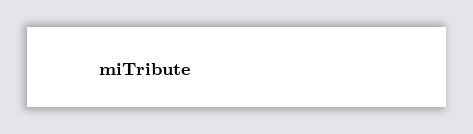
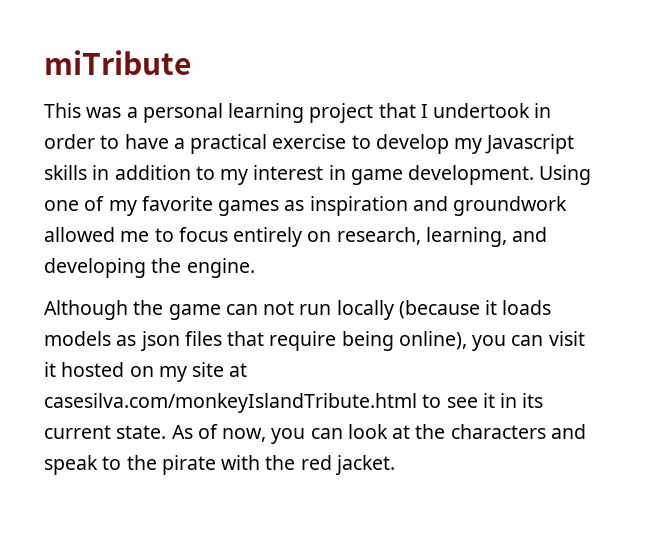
+ This was a personal learning project that I undertook in order to have a practical exercise to develop my Javascript skills in addition to my interest in game development. Using one of my favorite games as inspiration and groundwork allowed me to focus entirely on research, learning, and developing the engine.
+ Although the game can not run locally (because it loads models as json files that require being online), you can visit it hosted on my site at casesilva.com/monkeyIslandTribute.html to see it in its current state. As of now, you can look at the characters and speak to the pirate with the red jacket.

